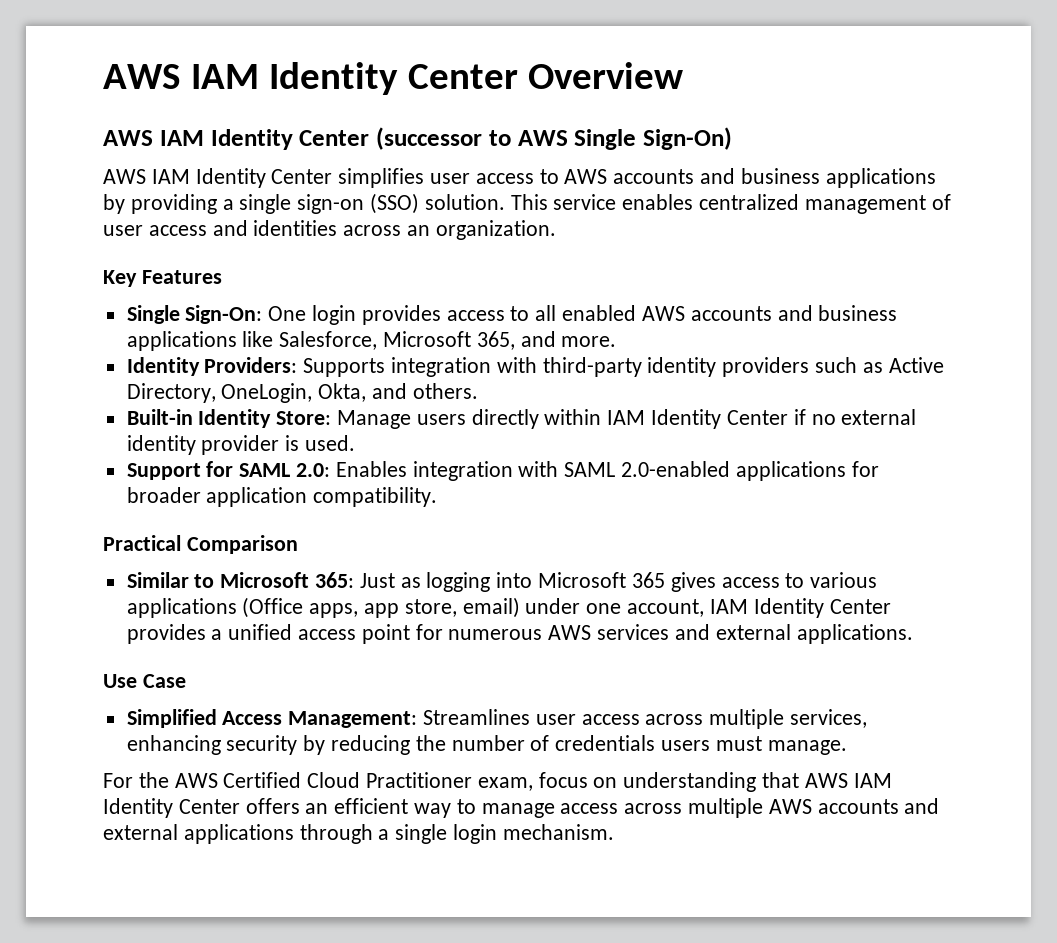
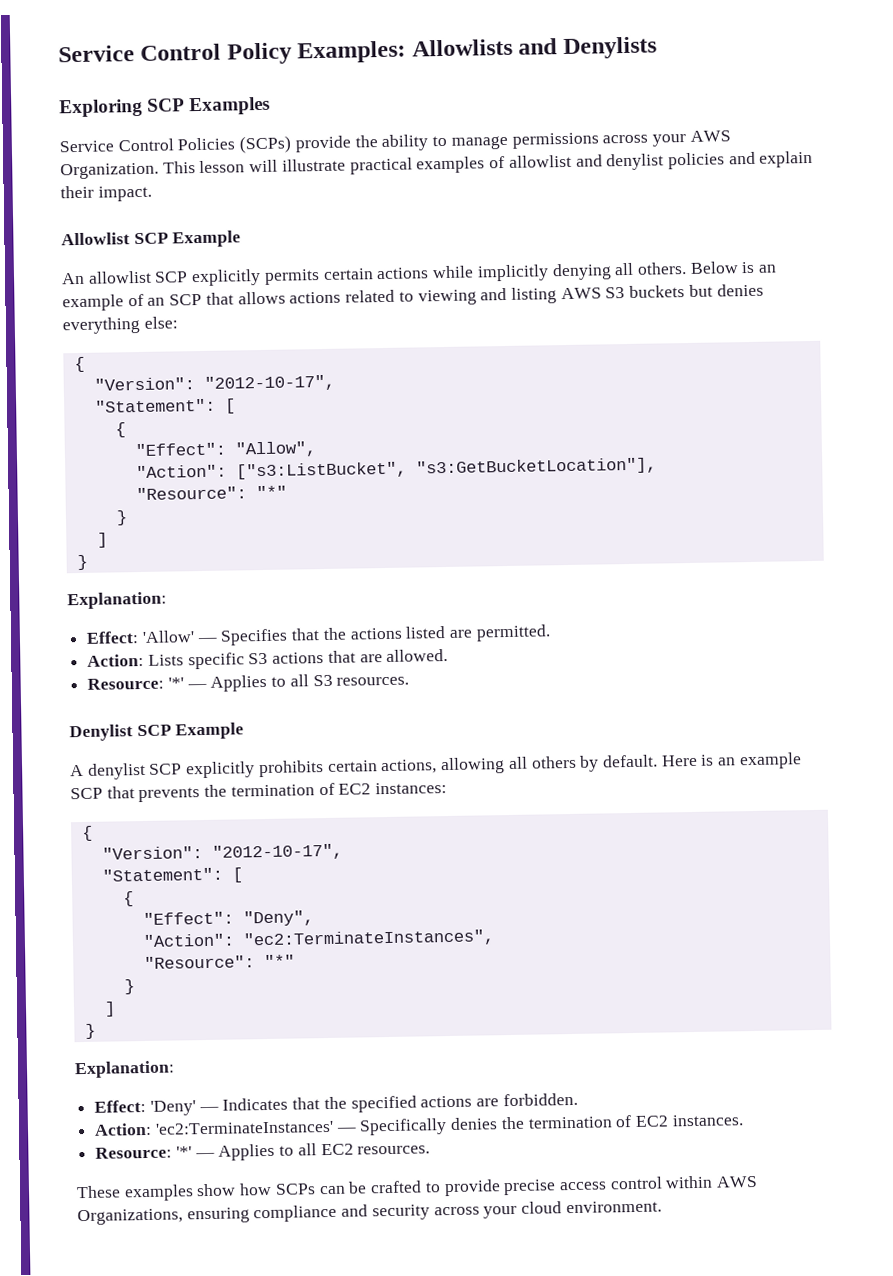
- AWS IAM Identity Center Overview
- AWS IAM Identity Center (successor to AWS Single Sign-On)
- AWS IAM Identity Center simplifies user access to AWS accounts and business applications by providing a single sign-on (SSO) solution. This service enables centralized management of user access and identities across an organization.
- Key Features
- Single Sign-On: One login provides access to all enabled AWS accounts and business applications like Salesforce, Microsoft 365, and more.
- Identity Providers: Supports integration with third-party identity providers such as Active Directory, OneLogin, Okta, and others.
- Built-in Identity Store: Manage users directly within IAM Identity Center if no external identity provider is used.
- Support for SAML 2.0: Enables integration with SAML 2.0-enabled applications for broader application compatibility.
- Practical Comparison
- Similar to Microsoft 365: Just as logging into Microsoft 365 gives access to various applications (Office apps, app store, email) under one account, IAM Identity Center provides a unified access point for numerous AWS services and external applications.
- Use Case
- Simplified Access Management: Streamlines user access across multiple services, enhancing security by reducing the number of credentials users must manage.
- For the AWS Certified Cloud Practitioner exam, focus on understanding that AWS IAM Identity Center offers an efficient way to manage access across multiple AWS accounts and external applications through a single login mechanism.
+ Service Control Policy Examples: Allowlists and Denylists
+ Exploring SCP Examples
+ Service Control Policies (SCPs) provide the ability to manage permissions across your AWS Organization. This lesson will illustrate practical examples of allowlist and denylist policies and explain their impact.
+ Allowlist SCP Example
+ An allowlist SCP explicitly permits certain actions while implicitly denying all others. Below is an example of an SCP that allows actions related to viewing and listing AWS S3 buckets but denies everything else:
+ {
+ "Version": "2012-10-17",
+ "Statement": [
+ {
+ "Effect": "Allow",
+ "Action": ["s3:ListBucket", "s3:GetBucketLocation"],
+ "Resource": "*"
+ }
+ ]
+ }
+ Explanation:
+ Effect: 'Allow' — Specifies that the actions listed are permitted.
+ Action: Lists specific S3 actions that are allowed.
+ Resource: '*' — Applies to all S3 resources.
+ Denylist SCP Example
+ A denylist SCP explicitly prohibits certain actions, allowing all others by default. Here is an example SCP that prevents the termination of EC2 instances:
+ {
+ "Version": "2012-10-17",
+ "Statement": [
+ {
+ "Effect": "Deny",
+ "Action": "ec2:TerminateInstances",
+ "Resource": "*"
+ }
+ ]
+ }
+ Explanation:
+ Effect: 'Deny' — Indicates that the specified actions are forbidden.
+ Action: 'ec2:TerminateInstances' — Specifically denies the termination of EC2 instances.
+ Resource: '*' — Applies to all EC2 resources.
+ These examples show how SCPs can be crafted to provide precise access control within AWS Organizations, ensuring compliance and security across your cloud environment.

